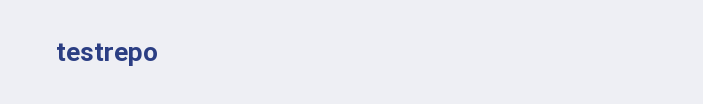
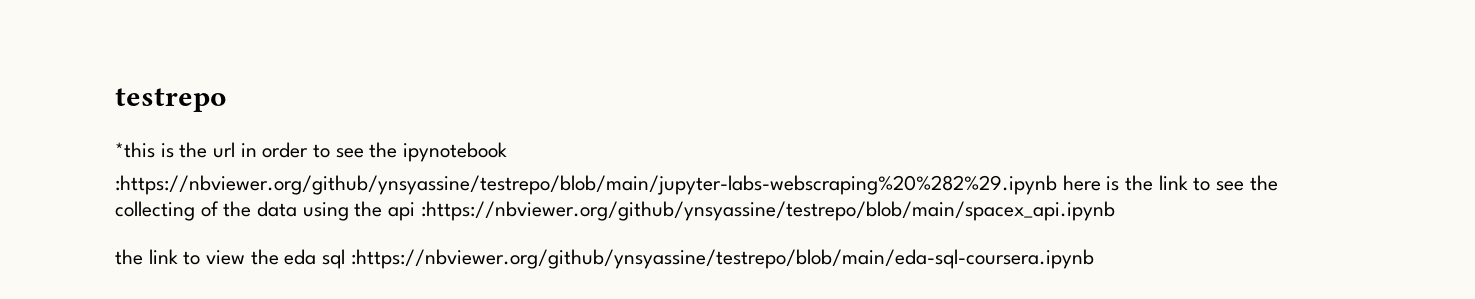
+ *this is the url in order to see the ipynotebook
+ :https://nbviewer.org/github/ynsyassine/testrepo/blob/main/jupyter-labs-webscraping%20%282%29.ipynb here is the link to see the collecting of the data using the api :https://nbviewer.org/github/ynsyassine/testrepo/blob/main/spacex_api.ipynb
+ the link to view the eda sql :https://nbviewer.org/github/ynsyassine/testrepo/blob/main/eda-sql-coursera.ipynb

